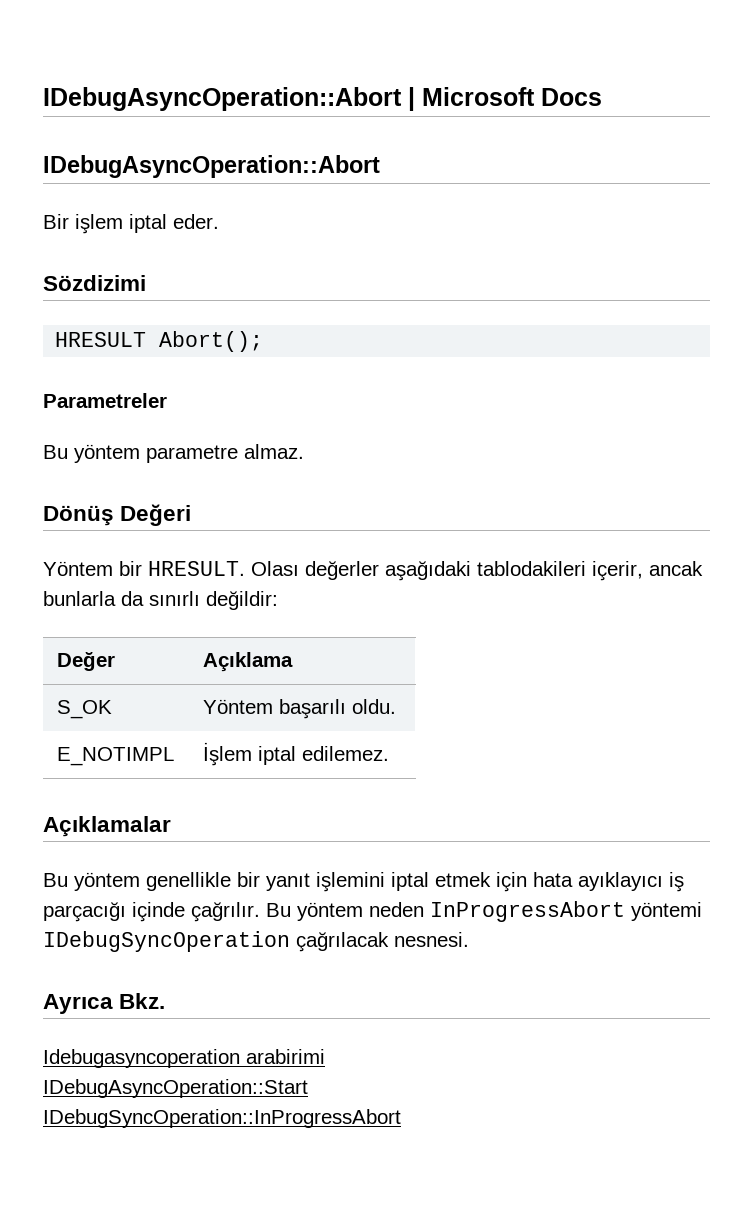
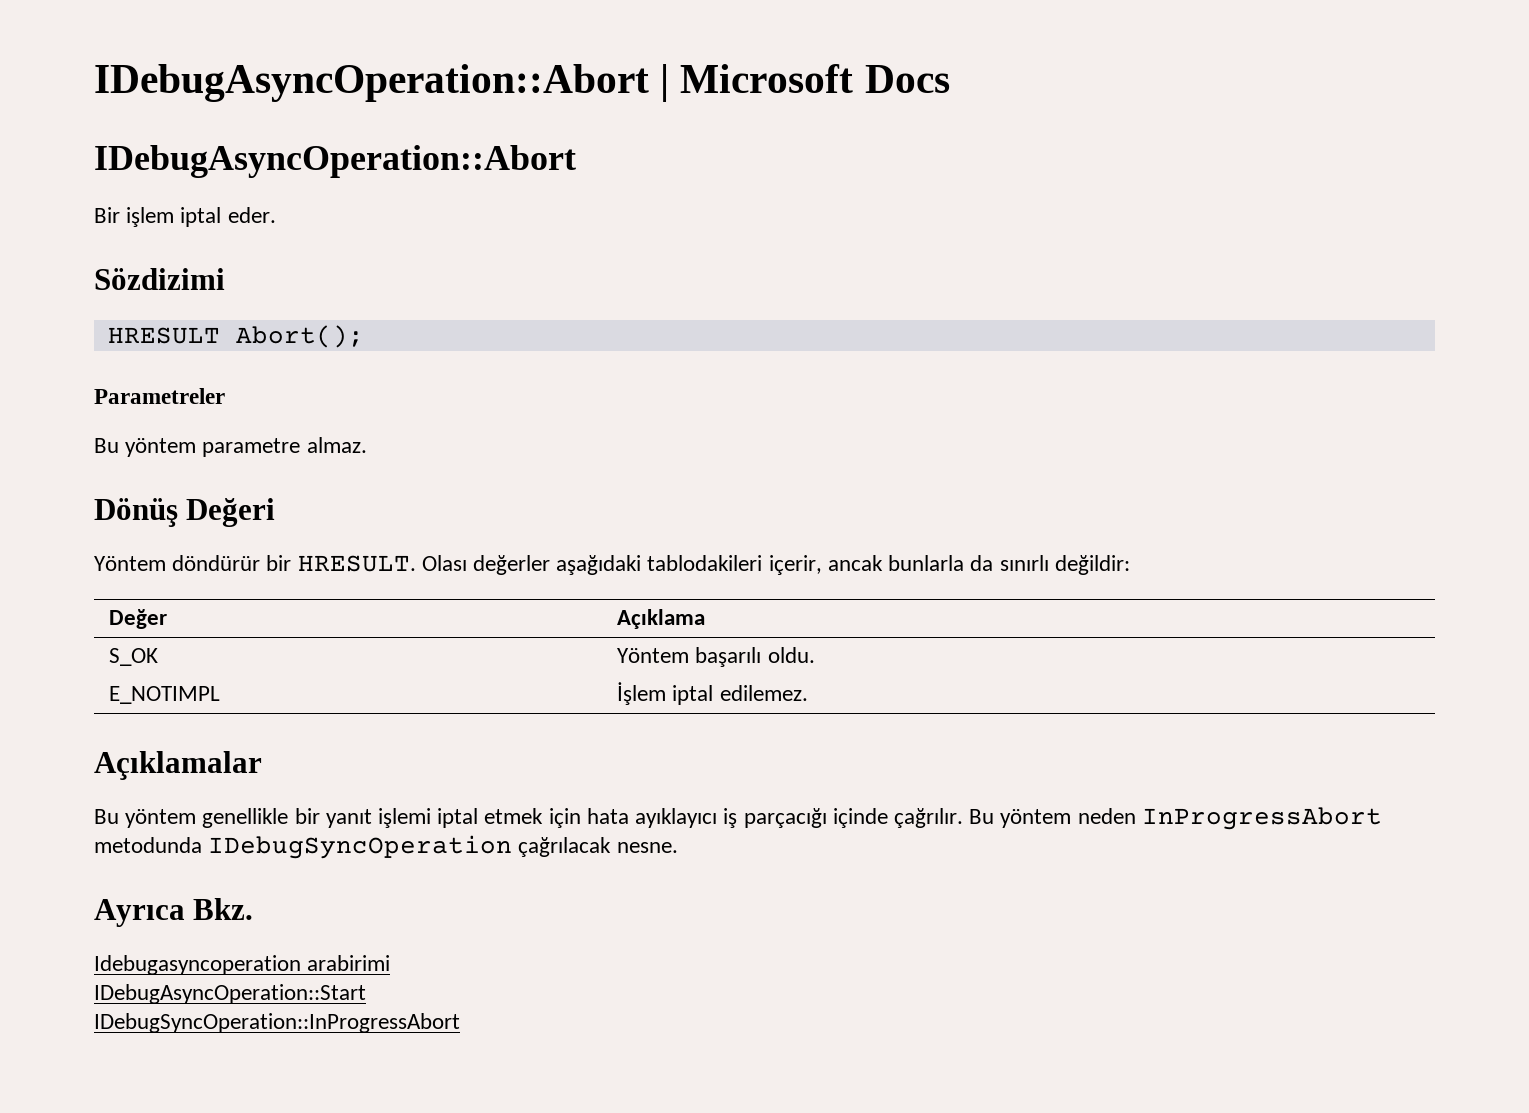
- Yöntem bir HRESULT.
+ Yöntem döndürür bir HRESULT.
- Bu yöntem genellikle bir yanıt işlemini iptal etmek için hata ayıklayıcı iş parçacığı içinde çağrılır.
+ Bu yöntem genellikle bir yanıt işlemi iptal etmek için hata ayıklayıcı iş parçacığı içinde çağrılır.
- Bu yöntem neden InProgressAbort yöntemi IDebugSyncOperation çağrılacak nesnesi.
+ Bu yöntem neden InProgressAbort metodunda IDebugSyncOperation çağrılacak nesne.

